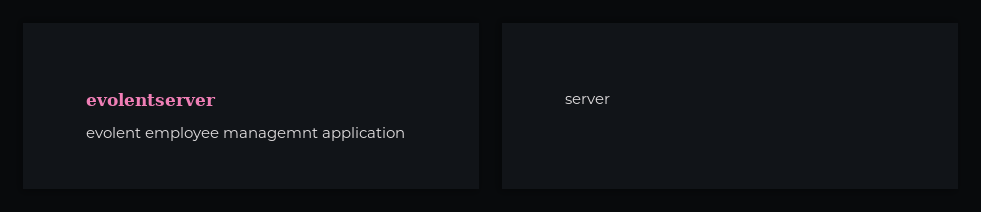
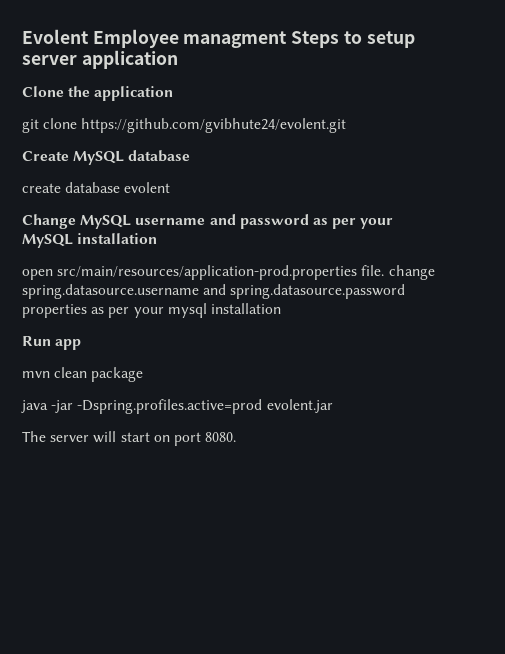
- evolentserver
- evolent employee managemnt application server
+ Evolent Employee managment Steps to setup server application
+ Clone the application
+ git clone https://github.com/gvibhute24/evolent.git
+ Create MySQL database
+ create database evolent
+ Change MySQL username and password as per your MySQL installation
+ open src/main/resources/application-prod.properties file. change spring.datasource.username and spring.datasource.password properties as per your mysql installation
+ Run app
+ mvn clean package
+ java -jar -Dspring.profiles.active=prod evolent.jar
+ The server will start on port 8080.

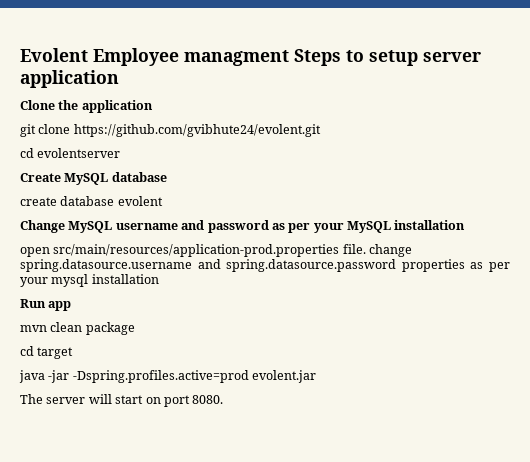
+ cd evolentserver
+ cd target

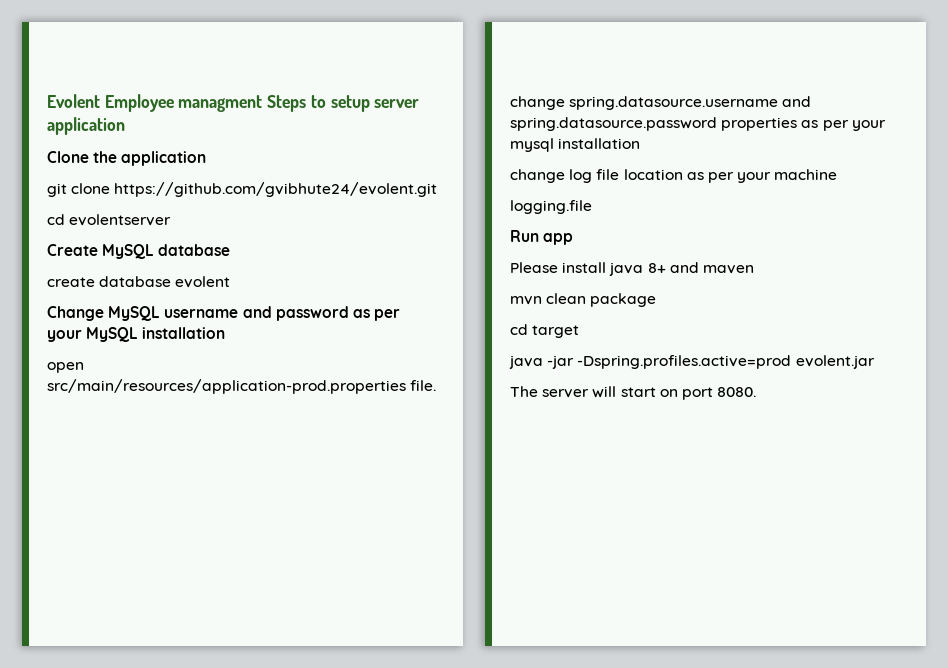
+ change log file location as per your machine
+ logging.file
  Run app
+ Please install java 8+ and maven

